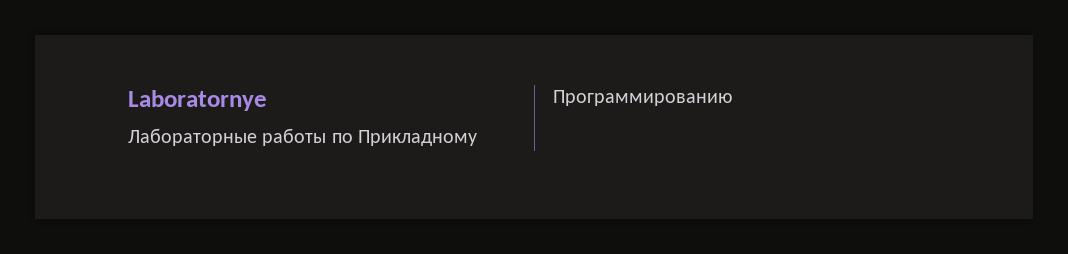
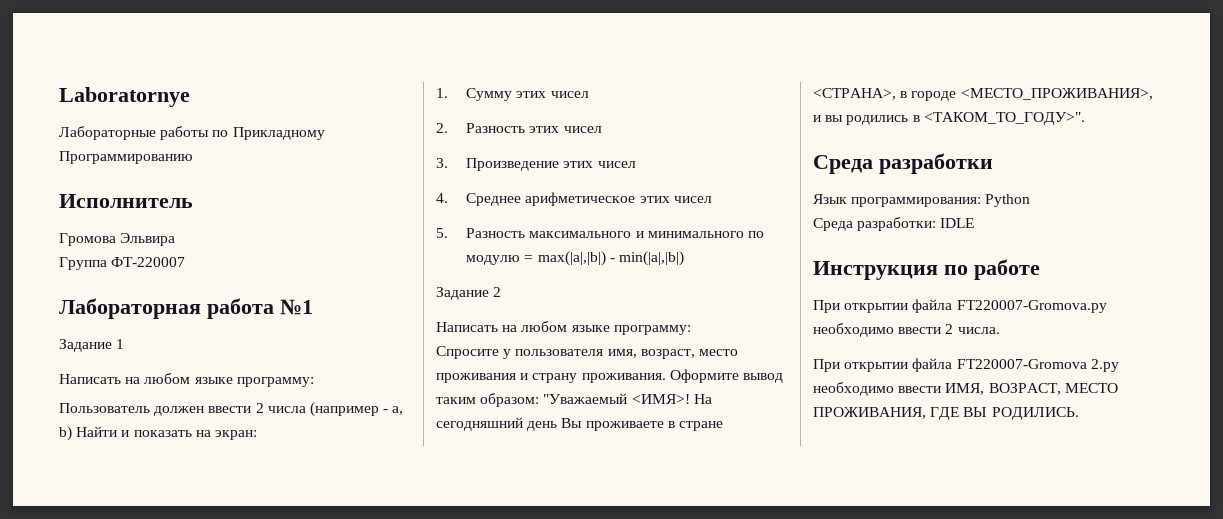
+ Исполнитель
+ Громова Эльвира
+ Группа ФТ-220007
+ Лабораторная работа №1
+ Задание 1
+ Написать на любом языке программу:
+ Пользователь должен ввести 2 числа (например - a, b) Найти и показать на экран:
+ 1. Сумму этих чисел
+ 2. Разность этих чисел
+ 3. Произведение этих чисел
+ 4. Среднее арифметическое этих чисел
+ 5. Разность максимального и минимального по модулю = max(|a|,|b|) - min(|a|,|b|)
+ Задание 2
+ Написать на любом языке программу:
+ Спросите у пользователя имя, возраст, место проживания и страну проживания. Оформите вывод таким образом: "Уважаемый <ИМЯ>! На сегодняшний день Вы проживаете в стране <СТРАНА>, в городе <МЕСТО_ПРОЖИВАНИЯ>, и вы родились в <ТАКОМ_ТО_ГОДУ>".
+ Среда разработки
+ Язык программирования: Python
+ Среда разработки: IDLE
+ Инструкция по работе
+ При открытии файла FT220007-Gromova.py необходимо ввести 2 числа.
+ При открытии файла FT220007-Gromova 2.py необходимо ввести ИМЯ, ВОЗРАСТ, МЕСТО ПРОЖИВАНИЯ, ГДЕ ВЫ РОДИЛИСЬ.

